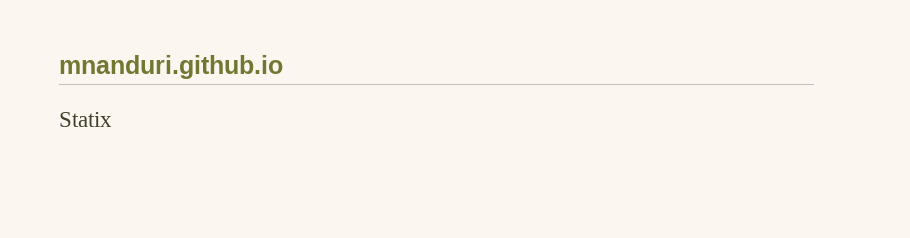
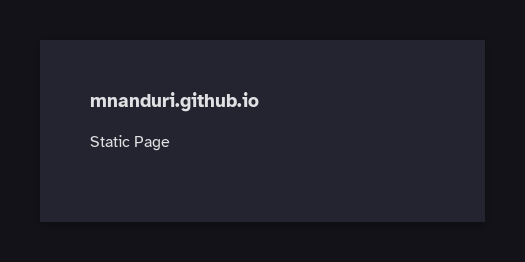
- Statix
+ Static Page

